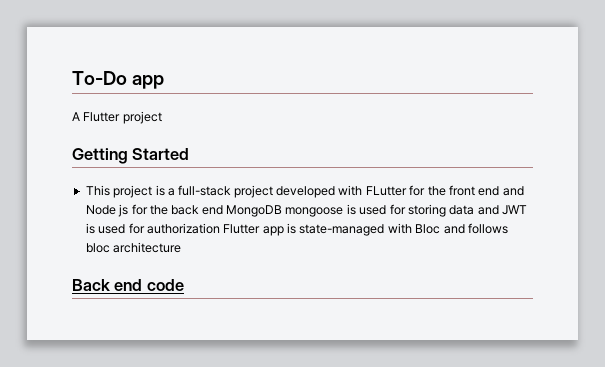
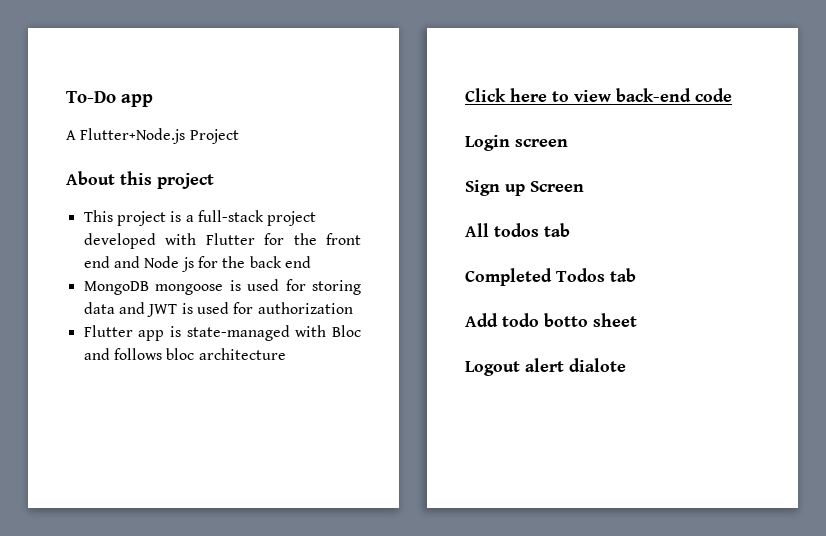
- A Flutter project
- Getting Started
+ A Flutter+Node.js Project
+ About this project
- This project is a full-stack project developed with FLutter for the front end and Node js for the back end MongoDB mongoose is used for storing data and JWT is used for authorization Flutter app is state-managed with Bloc and follows bloc architecture
+ This project is a full-stack project developed with Flutter for the front end and Node js for the back end
+ MongoDB mongoose is used for storing data and JWT is used for authorization
+ Flutter app is state-managed with Bloc and follows bloc architecture
- Back end code
+ Click here to view back-end code
+ Login screen
+ Sign up Screen
+ All todos tab
+ Completed Todos tab
+ Add todo botto sheet
+ Logout alert dialote

